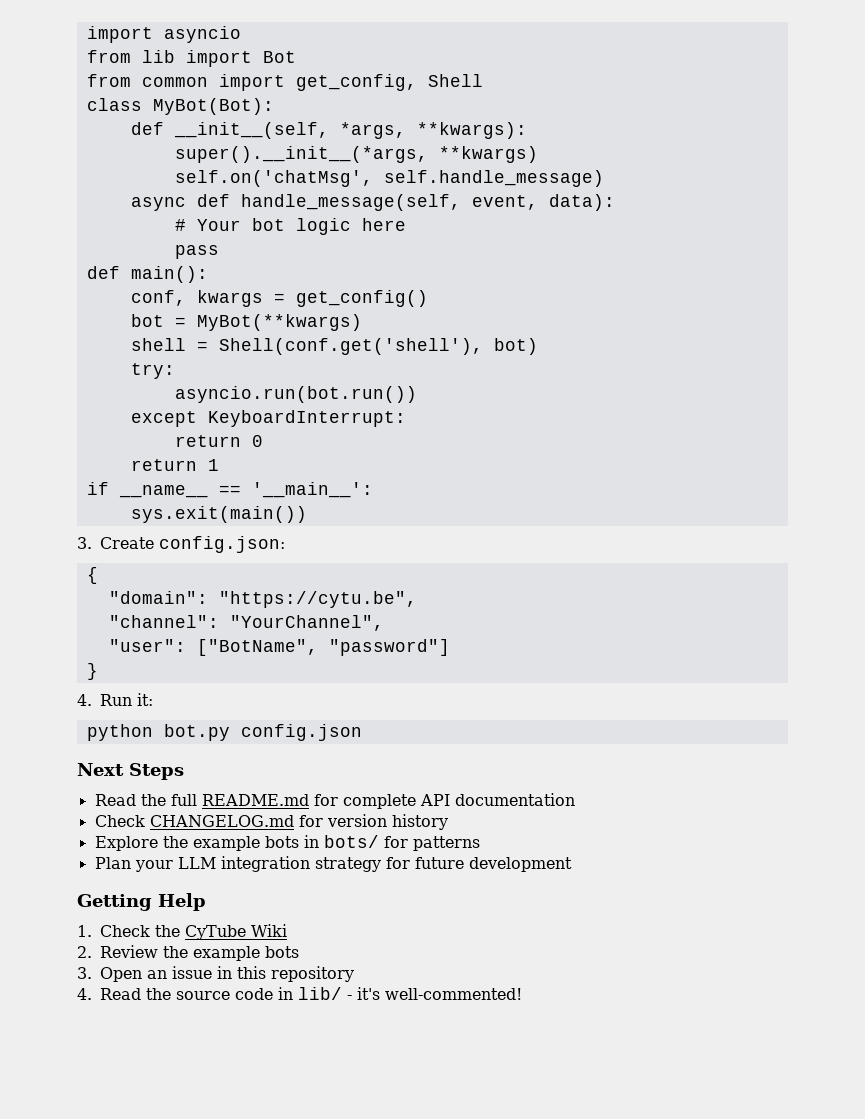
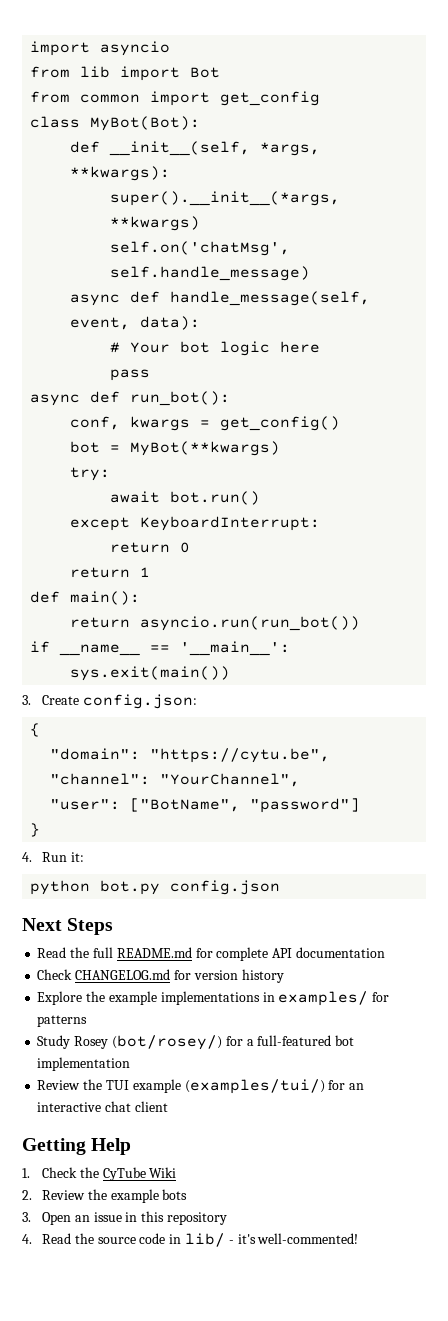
- from common import get_config, Shell
+ from common import get_config
- def main():
+ async def run_bot():
- shell = Shell(conf.get('shell'), bot)
- asyncio.run(bot.run())
+ await bot.run()
+ def main():
+ return asyncio.run(run_bot())
- Explore the example bots in bots/ for patterns
+ Explore the example implementations in examples/ for patterns
- Plan your LLM integration strategy for future development
+ Study Rosey (bot/rosey/) for a full-featured bot implementation
+ Review the TUI example (examples/tui/) for an interactive chat client

